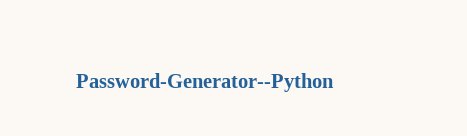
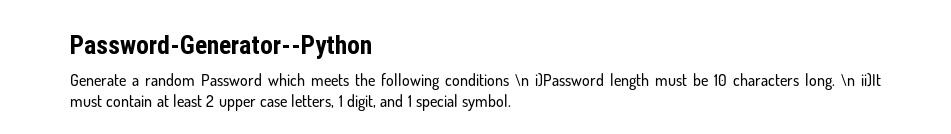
+ Generate a random Password which meets the following conditions \n i)Password length must be 10 characters long. \n ii)It must contain at least 2 upper case letters, 1 digit, and 1 special symbol.

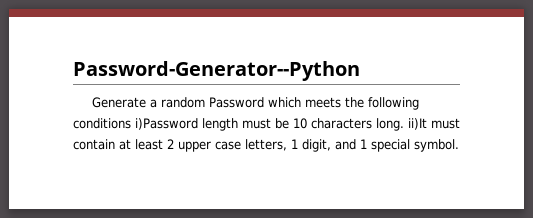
- Generate a random Password which meets the following conditions \n i)Password length must be 10 characters long. \n ii)It must contain at least 2 upper case letters, 1 digit, and 1 special symbol.
+ Generate a random Password which meets the following conditions i)Password length must be 10 characters long. ii)It must contain at least 2 upper case letters, 1 digit, and 1 special symbol.

